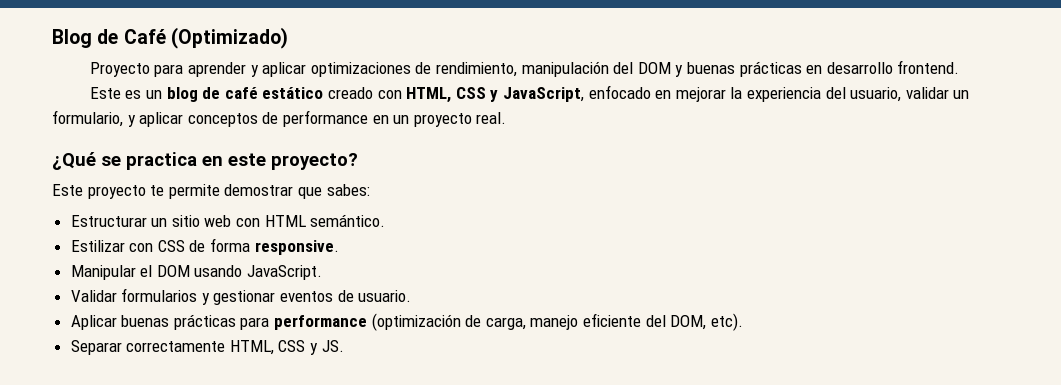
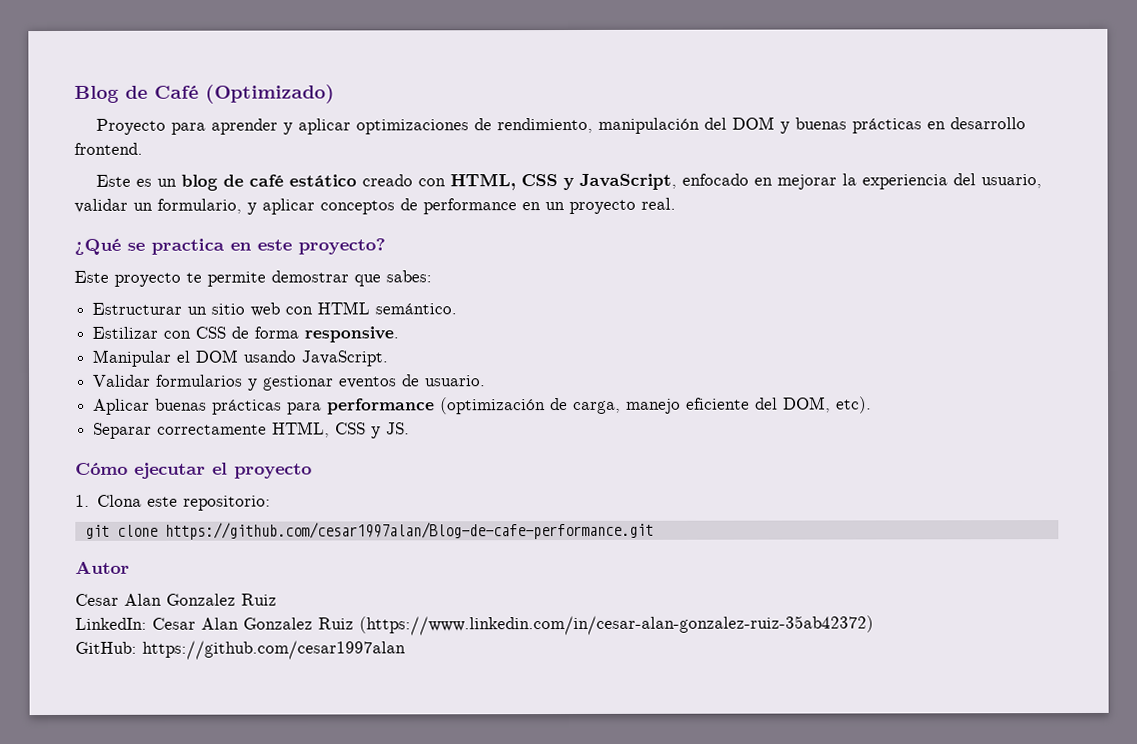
+ Cómo ejecutar el proyecto
+ 1. Clona este repositorio:
+ git clone https://github.com/cesar1997alan/Blog-de-cafe-performance.git
+ Autor
+ Cesar Alan Gonzalez Ruiz
+ LinkedIn: Cesar Alan Gonzalez Ruiz (https://www.linkedin.com/in/cesar-alan-gonzalez-ruiz-35ab42372)
+ GitHub: https://github.com/cesar1997alan

